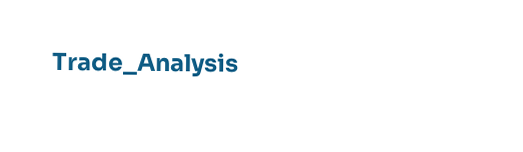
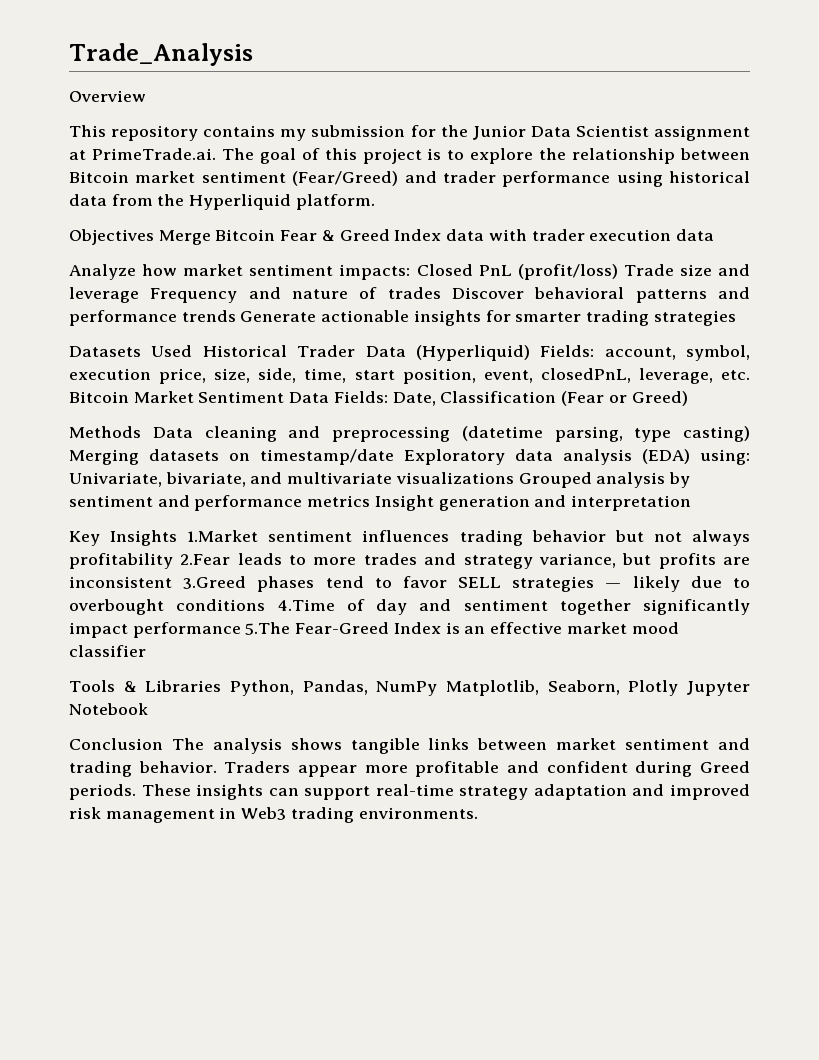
+ Overview
+ This repository contains my submission for the Junior Data Scientist assignment at PrimeTrade.ai. The goal of this project is to explore the relationship between Bitcoin market sentiment (Fear/Greed) and trader performance using historical data from the Hyperliquid platform.
+ Objectives Merge Bitcoin Fear & Greed Index data with trader execution data
+ Analyze how market sentiment impacts: Closed PnL (profit/loss) Trade size and leverage Frequency and nature of trades Discover behavioral patterns and performance trends Generate actionable insights for smarter trading strategies
+ Datasets Used Historical Trader Data (Hyperliquid) Fields: account, symbol, execution price, size, side, time, start position, event, closedPnL, leverage, etc. Bitcoin Market Sentiment Data Fields: Date, Classification (Fear or Greed)
+ Methods Data cleaning and preprocessing (datetime parsing, type casting) Merging datasets on timestamp/date Exploratory data analysis (EDA) using: Univariate, bivariate, and multivariate visualizations Grouped analysis by sentiment and performance metrics Insight generation and interpretation
+ Key Insights 1.Market sentiment influences trading behavior but not always profitability 2.Fear leads to more trades and strategy variance, but profits are inconsistent 3.Greed phases tend to favor SELL strategies — likely due to overbought conditions 4.Time of day and sentiment together significantly impact performance 5.The Fear-Greed Index is an effective market mood classifier
+ Tools & Libraries Python, Pandas, NumPy Matplotlib, Seaborn, Plotly Jupyter Notebook
+ Conclusion The analysis shows tangible links between market sentiment and trading behavior. Traders appear more profitable and confident during Greed periods. These insights can support real-time strategy adaptation and improved risk management in Web3 trading environments.

